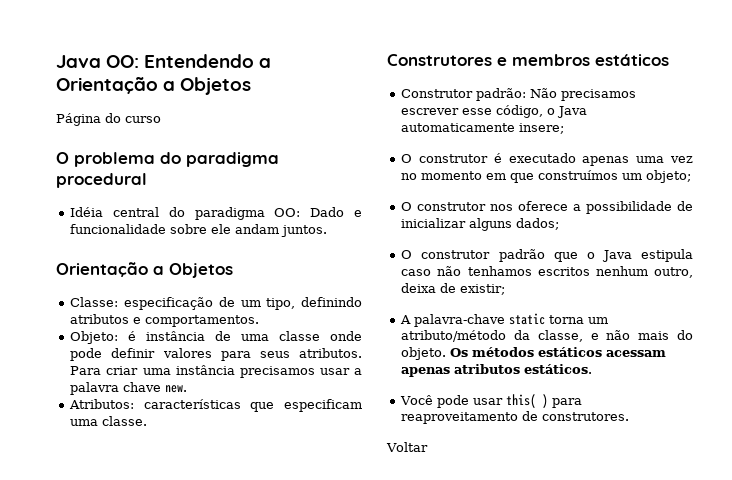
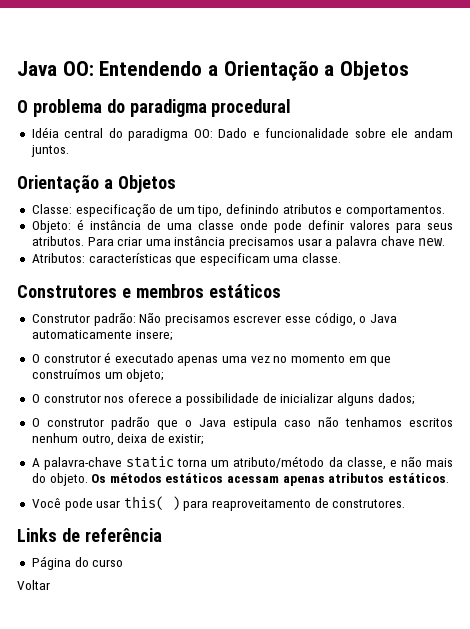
- Página do curso
+ Links de referência
+ Página do curso

